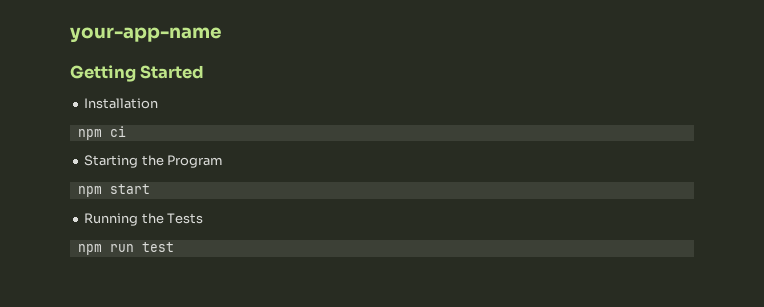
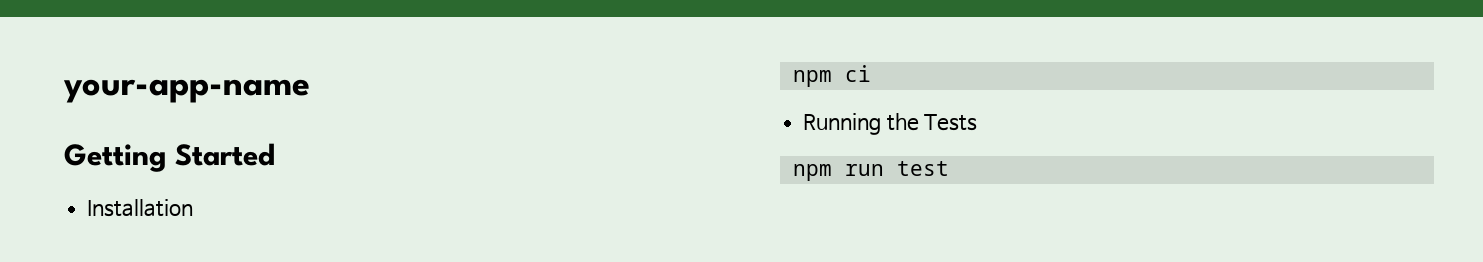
- Starting the Program
- npm start

